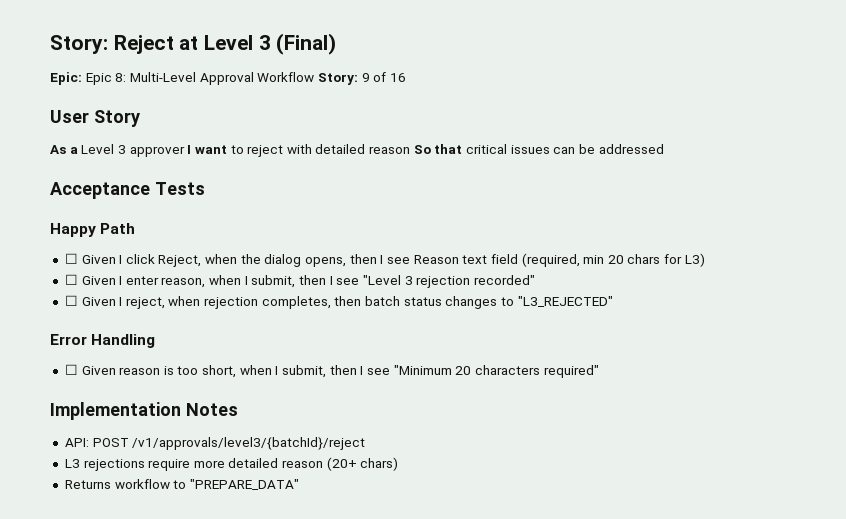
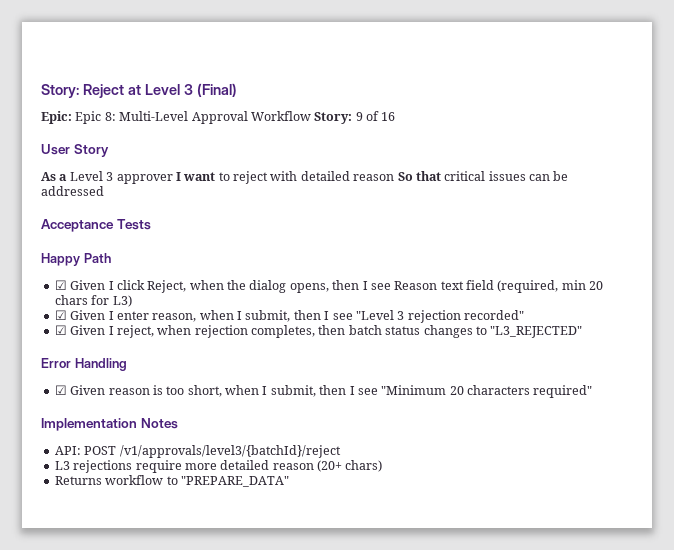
- ☐ Given I click Reject, when the dialog opens, then I see Reason text field (required, min 20 chars for L3)
+ ☑ Given I click Reject, when the dialog opens, then I see Reason text field (required, min 20 chars for L3)
- ☐ Given I enter reason, when I submit, then I see "Level 3 rejection recorded"
+ ☑ Given I enter reason, when I submit, then I see "Level 3 rejection recorded"
- ☐ Given I reject, when rejection completes, then batch status changes to "L3_REJECTED"
+ ☑ Given I reject, when rejection completes, then batch status changes to "L3_REJECTED"
- ☐ Given reason is too short, when I submit, then I see "Minimum 20 characters required"
+ ☑ Given reason is too short, when I submit, then I see "Minimum 20 characters required"

